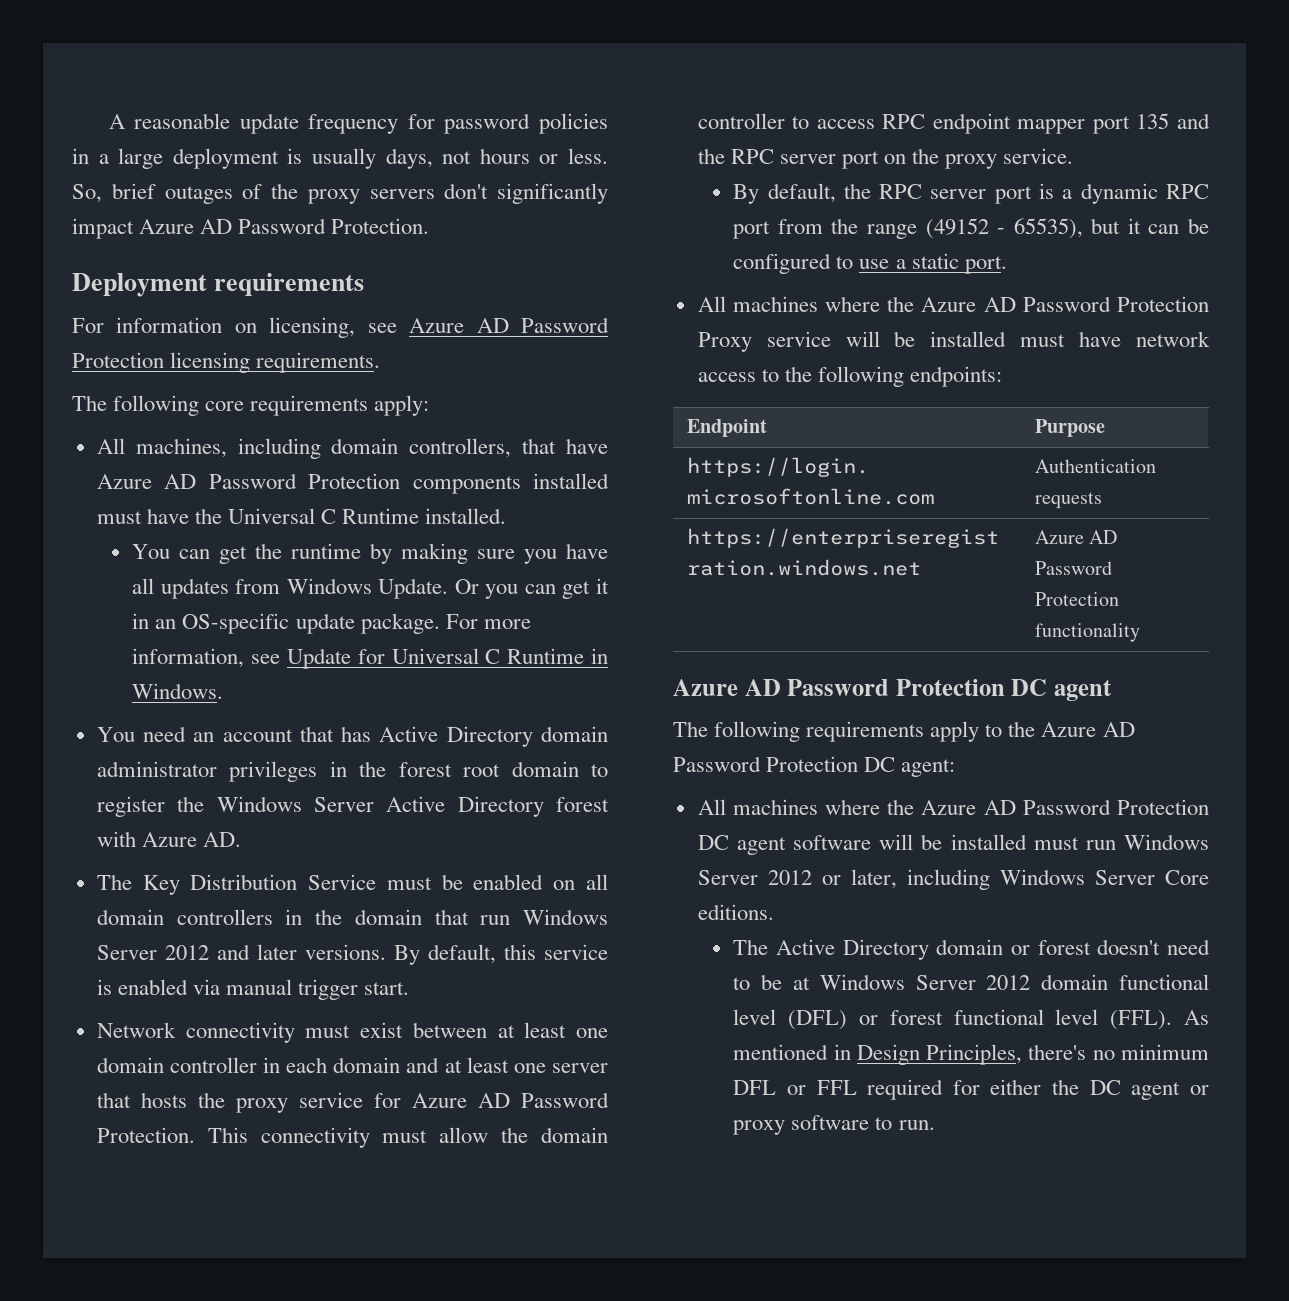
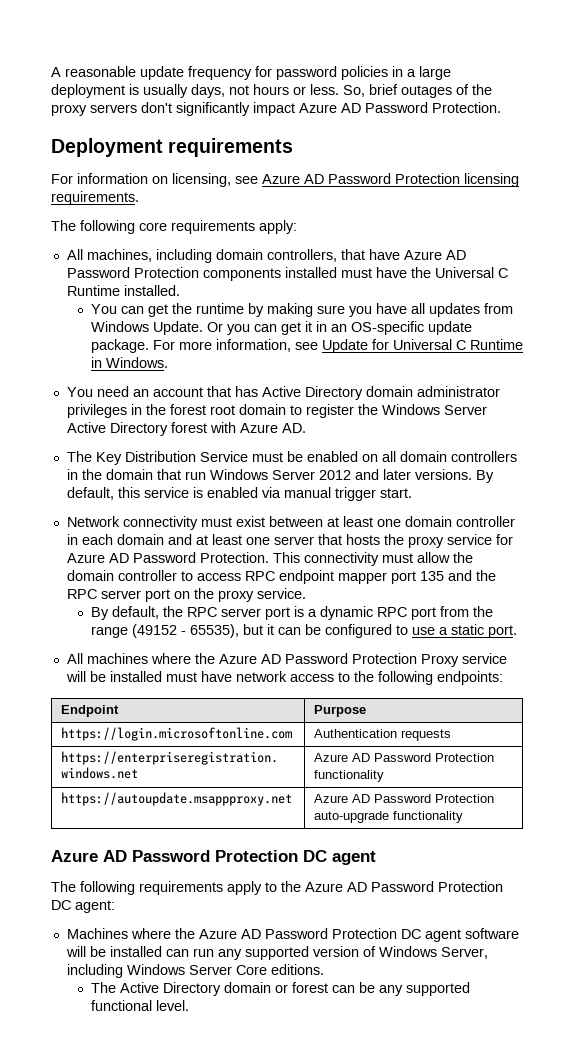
+ https://autoupdate.msappproxy.net | Azure AD Password Protection auto-upgrade functionality
- All machines where the Azure AD Password Protection DC agent software will be installed must run Windows Server 2012 or later, including Windows Server Core editions.
+ Machines where the Azure AD Password Protection DC agent software will be installed can run any supported version of Windows Server, including Windows Server Core editions.
- The Active Directory domain or forest doesn't need to be at Windows Server 2012 domain functional level (DFL) or forest functional level (FFL). As mentioned in Design Principles, there's no minimum DFL or FFL required for either the DC agent or proxy software to run.
+ The Active Directory domain or forest can be any supported functional level.

